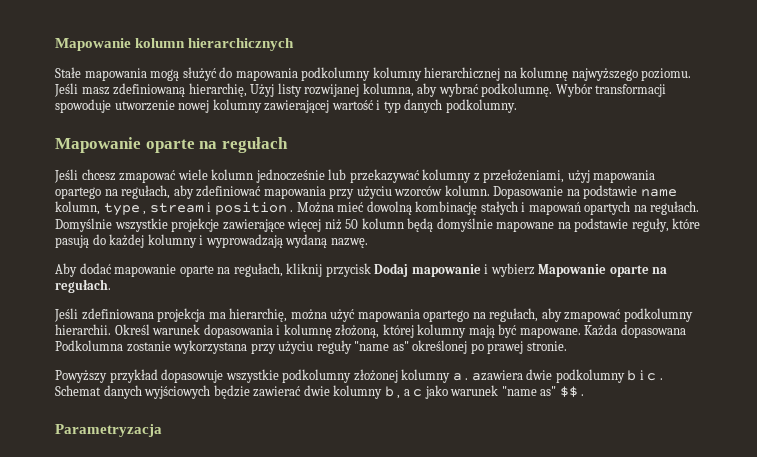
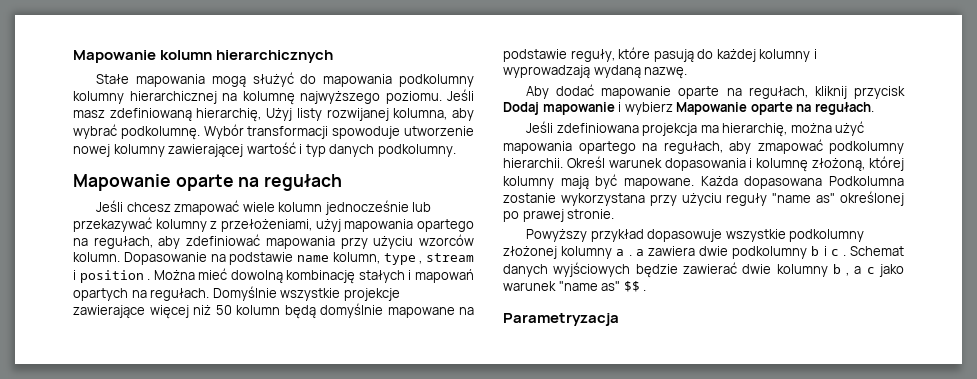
- Powyższy przykład dopasowuje wszystkie podkolumny złożonej kolumny a . azawiera dwie podkolumny b i c .
+ Powyższy przykład dopasowuje wszystkie podkolumny złożonej kolumny a . a zawiera dwie podkolumny b i c .

